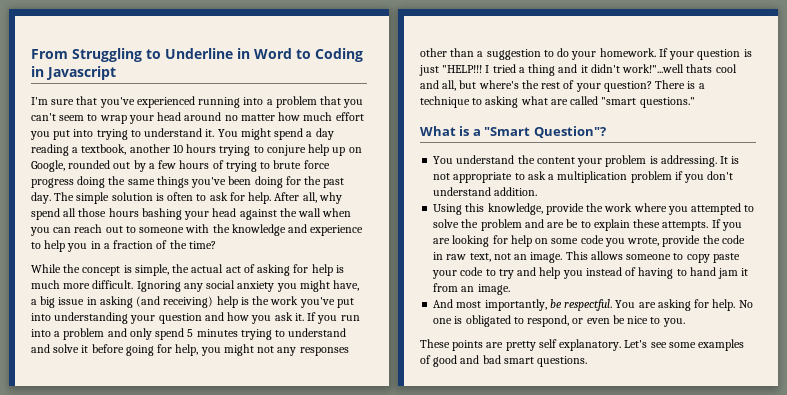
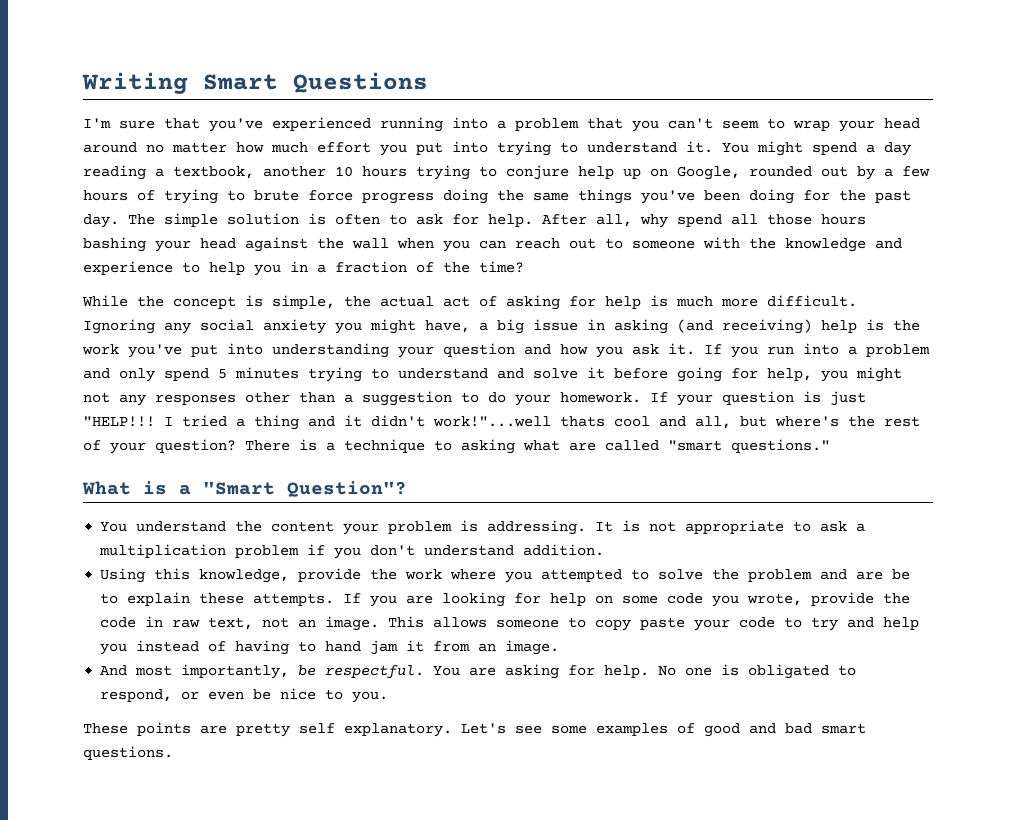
- From Struggling to Underline in Word to Coding in Javascript
+ Writing Smart Questions

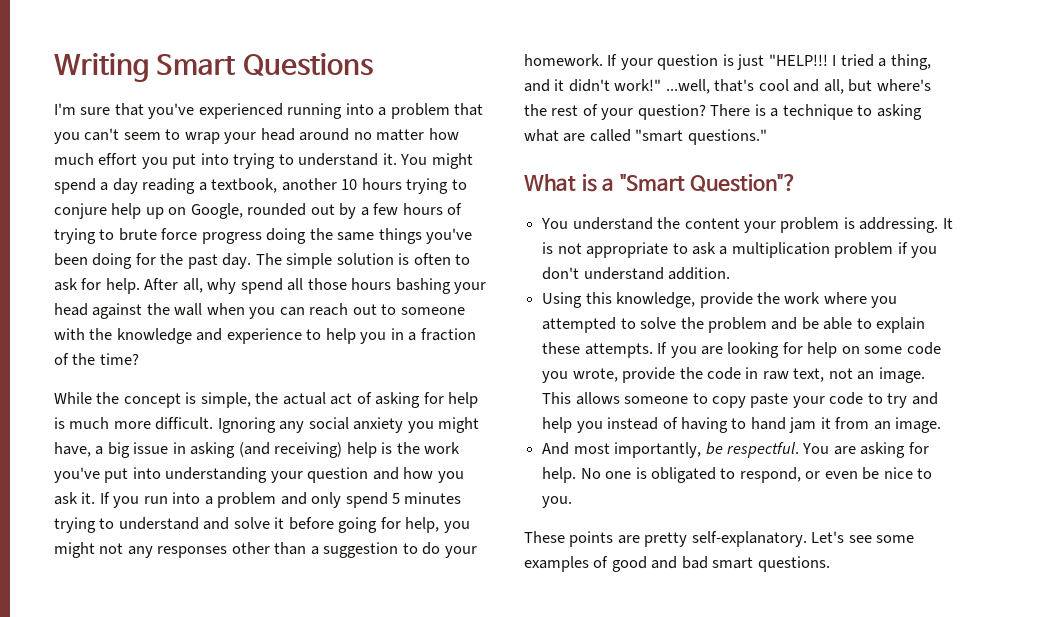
- I tried a thing and it didn't work!"...well thats cool and all, but where's the rest of your question?
+ I tried a thing, and it didn't work!" ...well, that's cool and all, but where's the rest of your question?
- Using this knowledge, provide the work where you attempted to solve the problem and are be to explain these attempts.
+ Using this knowledge, provide the work where you attempted to solve the problem and be able to explain these attempts.
- These points are pretty self explanatory.
+ These points are pretty self-explanatory.

